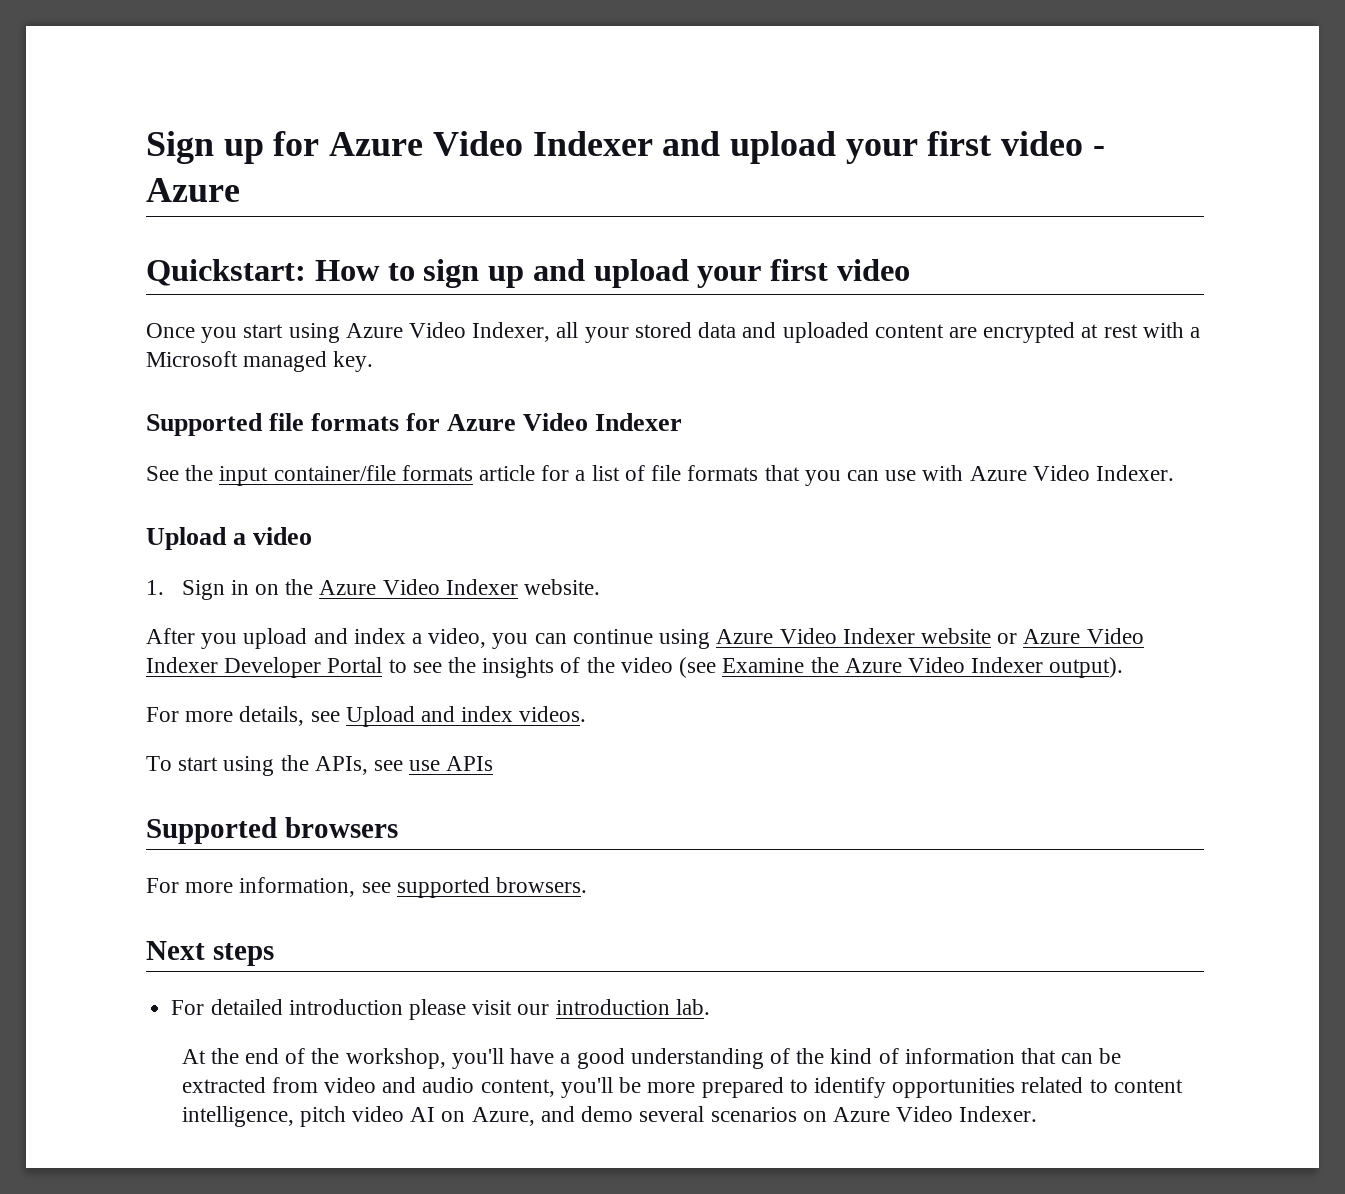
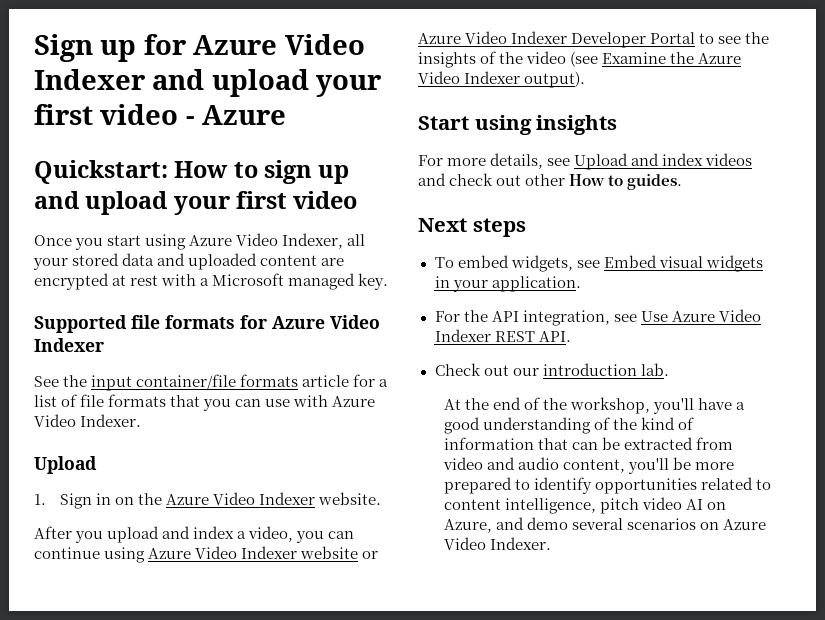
  See the input container/file formats article for a list of file formats that you can use with Azure Video Indexer.
- Upload a video
+ Upload
+ Start using insights
- For more details, see Upload and index videos.
- To start using the APIs, see use APIs
- Supported browsers
- For more information, see supported browsers.
+ For more details, see Upload and index videos and check out other How to guides.
  Next steps
- For detailed introduction please visit our introduction lab.
+ To embed widgets, see Embed visual widgets in your application.
+ For the API integration, see Use Azure Video Indexer REST API.
+ Check out our introduction lab.

